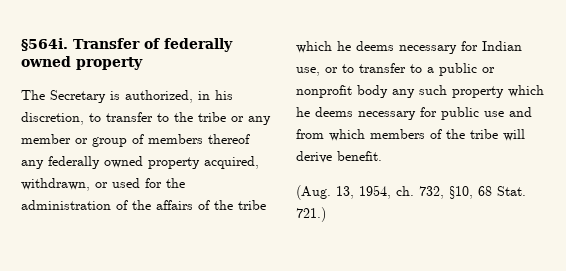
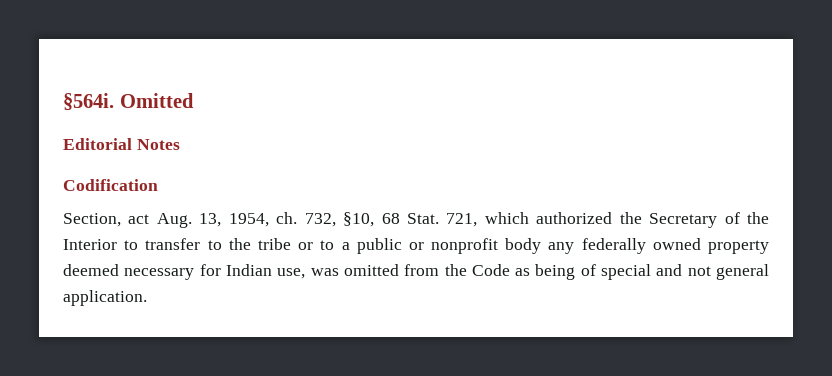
- Transfer of federally owned property
- The Secretary is authorized, in his discretion, to transfer to the tribe or any member or group of members thereof any federally owned property acquired, withdrawn, or used for the administration of the affairs of the tribe which he deems necessary for Indian use, or to transfer to a public or nonprofit body any such property which he deems necessary for public use and from which members of the tribe will derive benefit.
- (Aug. 13, 1954, ch. 732, §10, 68 Stat. 721.)
+ Omitted
+ Editorial Notes
+ Codification
+ Section, act Aug. 13, 1954, ch. 732, §10, 68 Stat. 721, which authorized the Secretary of the Interior to transfer to the tribe or to a public or nonprofit body any federally owned property deemed necessary for Indian use, was omitted from the Code as being of special and not general application.

